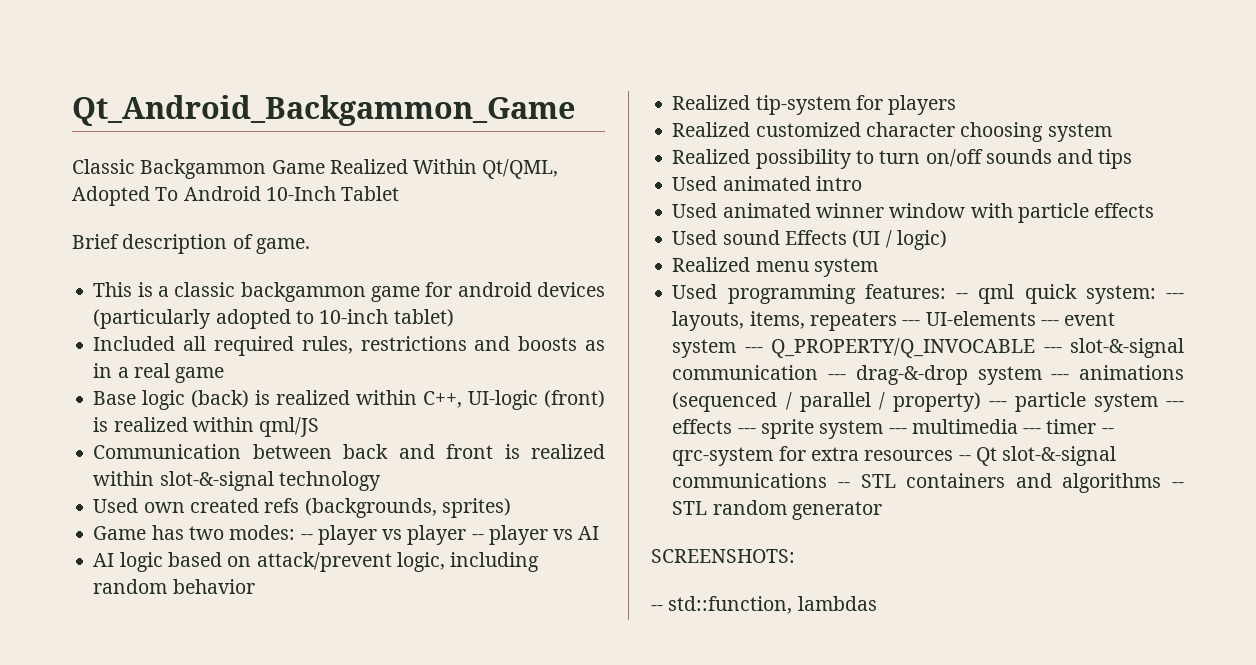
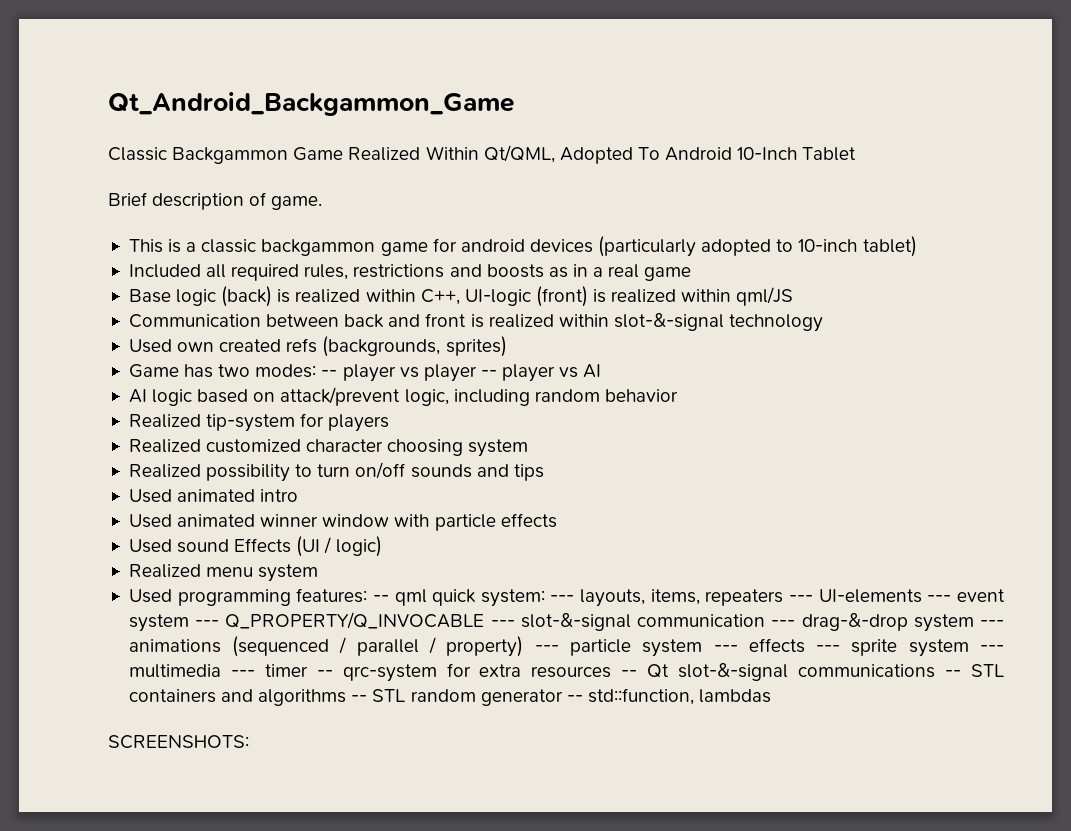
- --- layouts, items, repeaters --- UI-elements --- event system --- Q_PROPERTY/Q_INVOCABLE --- slot-&-signal communication --- drag-&-drop system --- animations (sequenced / parallel / property) --- particle system --- effects --- sprite system --- multimedia --- timer -- qrc-system for extra resources -- Qt slot-&-signal communications -- STL containers and algorithms -- STL random generator
- SCREENSHOTS:
- -- std::function, lambdas
+ --- layouts, items, repeaters --- UI-elements --- event system --- Q_PROPERTY/Q_INVOCABLE --- slot-&-signal communication --- drag-&-drop system --- animations (sequenced / parallel / property) --- particle system --- effects --- sprite system --- multimedia --- timer -- qrc-system for extra resources -- Qt slot-&-signal communications -- STL containers and algorithms -- STL random generator -- std::function, lambdas
+ SCREENSHOTS:

